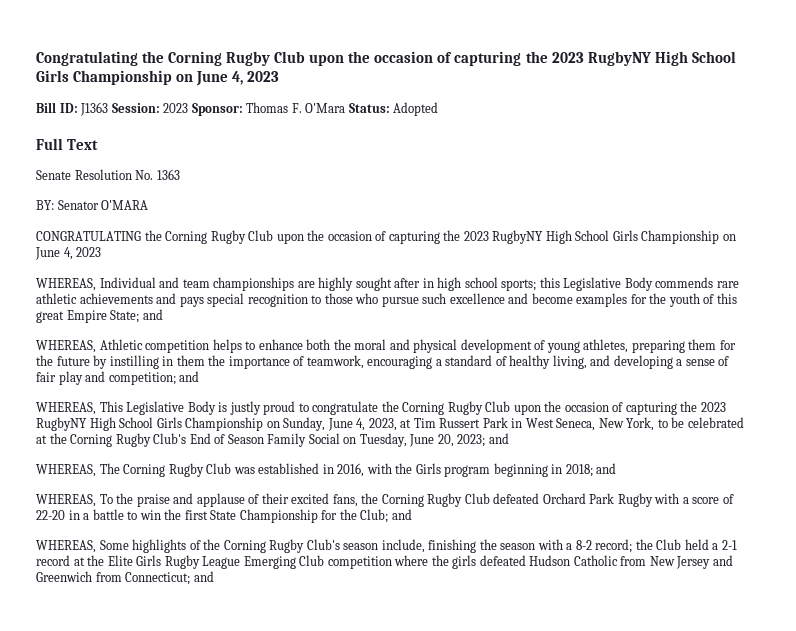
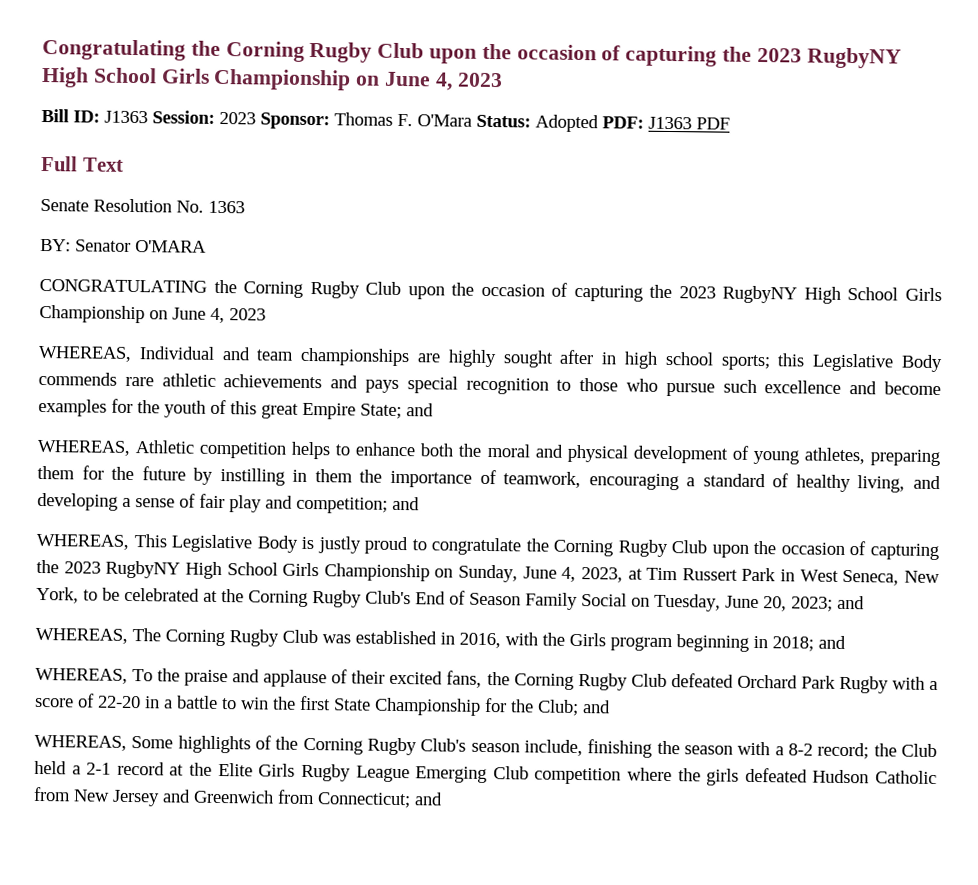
- Bill ID: J1363 Session: 2023 Sponsor: Thomas F. O'Mara Status: Adopted
+ Bill ID: J1363 Session: 2023 Sponsor: Thomas F. O'Mara Status: Adopted PDF: J1363 PDF

